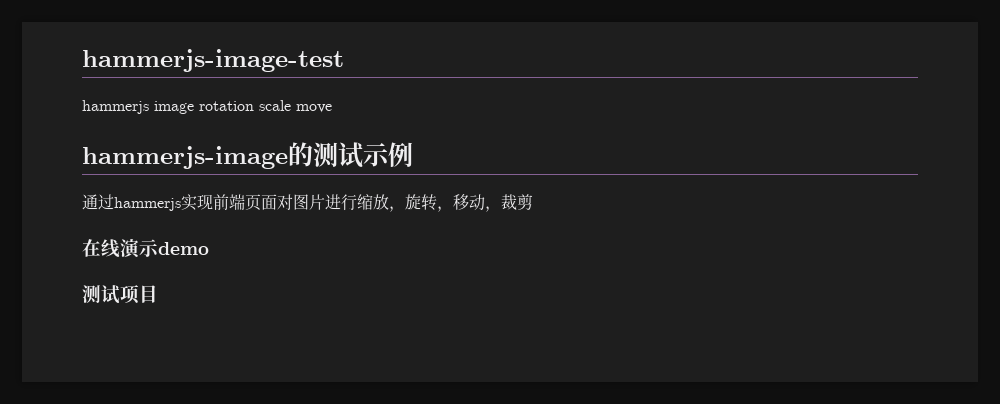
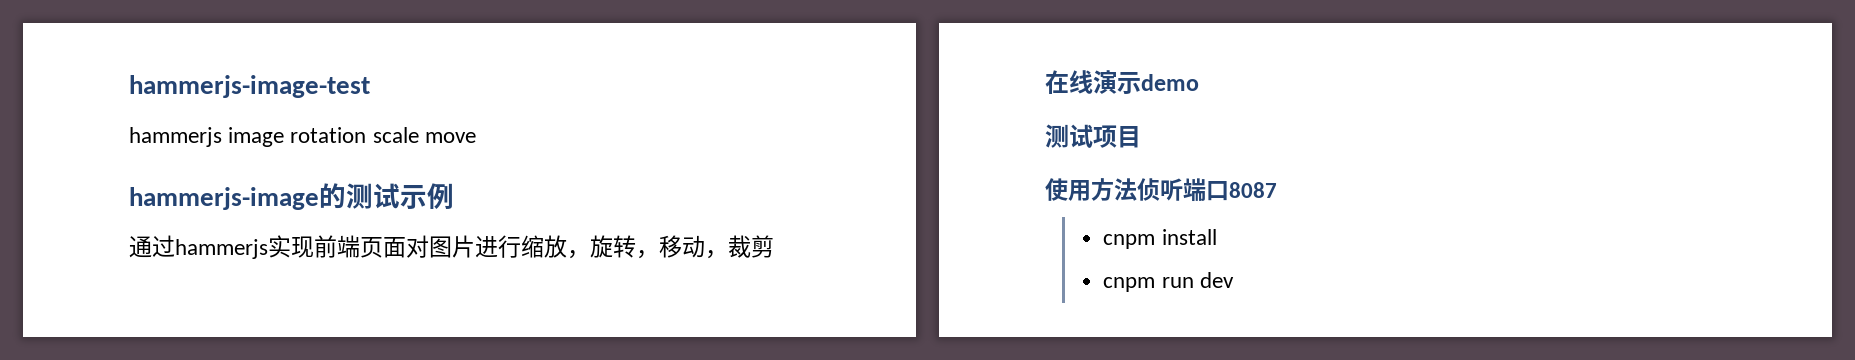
+ 使用方法侦听端口8087
+ cnpm install
+ cnpm run dev

